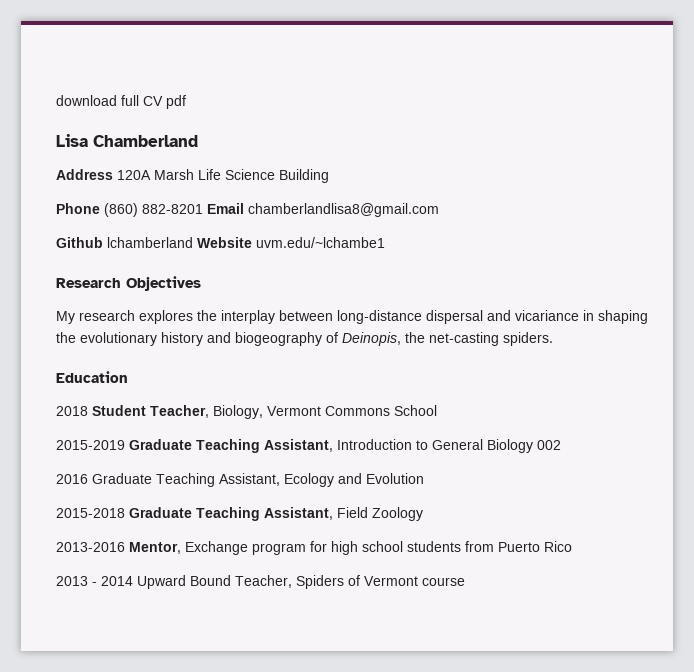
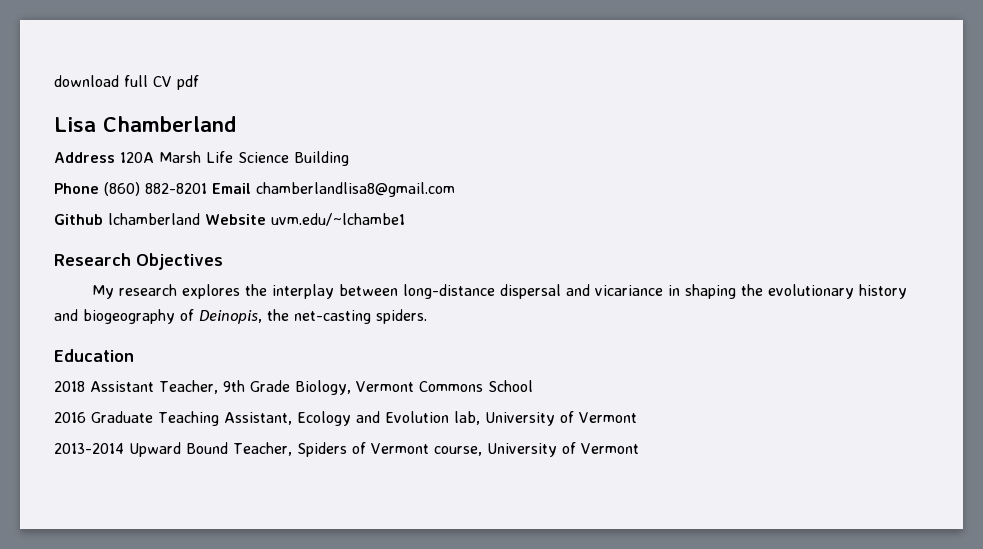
- 2018 Student Teacher, Biology, Vermont Commons School
+ 2018 Assistant Teacher, 9th Grade Biology, Vermont Commons School
- 2015-2019 Graduate Teaching Assistant, Introduction to General Biology 002
- 2016 Graduate Teaching Assistant, Ecology and Evolution
- 2015-2018 Graduate Teaching Assistant, Field Zoology
- 2013-2016 Mentor, Exchange program for high school students from Puerto Rico
- 2013 - 2014 Upward Bound Teacher, Spiders of Vermont course
+ 2016 Graduate Teaching Assistant, Ecology and Evolution lab, University of Vermont
+ 2013-2014 Upward Bound Teacher, Spiders of Vermont course, University of Vermont

